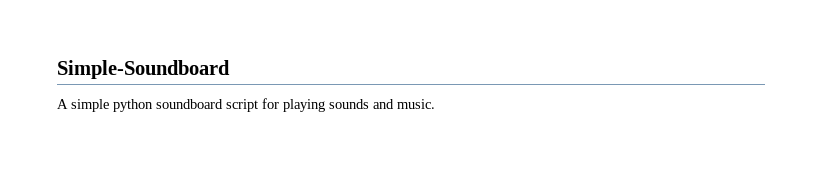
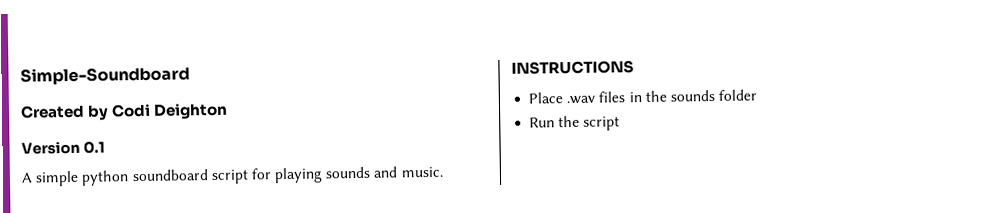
+ Created by Codi Deighton
+ Version 0.1
+ INSTRUCTIONS
+ Place .wav files in the sounds folder
+ Run the script

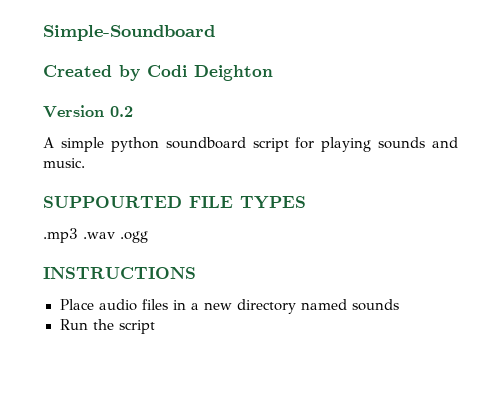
- Version 0.1
+ Version 0.2
+ SUPPOURTED FILE TYPES
+ .mp3 .wav .ogg
- Place .wav files in the sounds folder
+ Place audio files in a new directory named sounds

